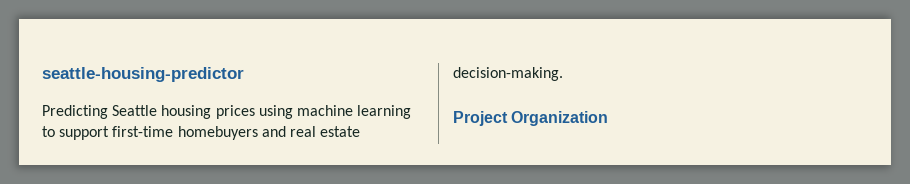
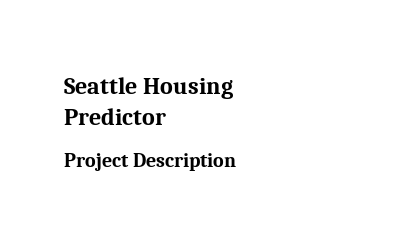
- seattle-housing-predictor
- Predicting Seattle housing prices using machine learning to support first-time homebuyers and real estate decision-making.
+ Seattle Housing Predictor
- Project Organization
+ Project Description

